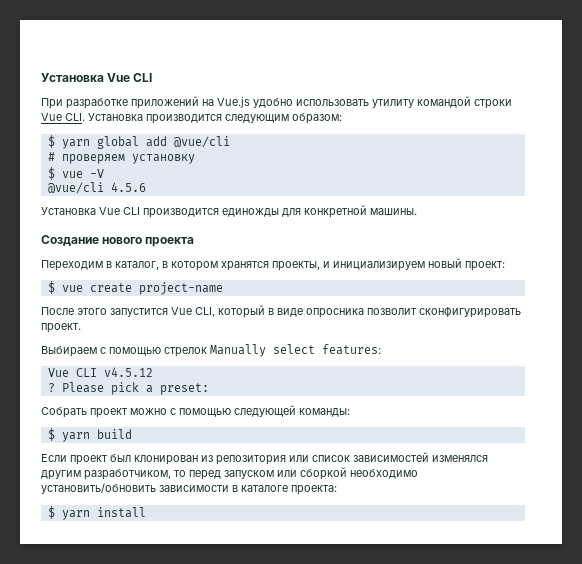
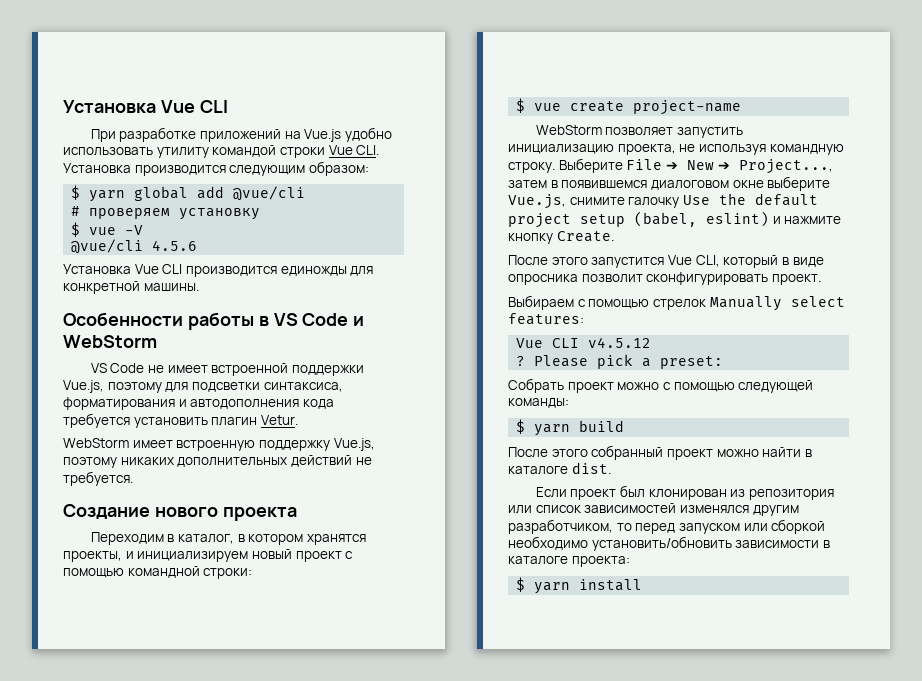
+ Особенности работы в VS Code и WebStorm
+ VS Code не имеет встроенной поддержки Vue.js, поэтому для подсветки синтаксиса, форматирования и автодополнения кода требуется установить плагин Vetur.
+ WebStorm имеет встроенную поддержку Vue.js, поэтому никаких дополнительных действий не требуется.
- Переходим в каталог, в котором хранятся проекты, и инициализируем новый проект:
+ Переходим в каталог, в котором хранятся проекты, и инициализируем новый проект с помощью командной строки:
+ WebStorm позволяет запустить инициализацию проекта, не используя командную строку. Выберите File ➔ New ➔ Project..., затем в появившемся диалоговом окне выберите Vue.js, снимите галочку Use the default project setup (babel, eslint) и нажмите кнопку Create.
+ После этого собранный проект можно найти в каталоге dist.

